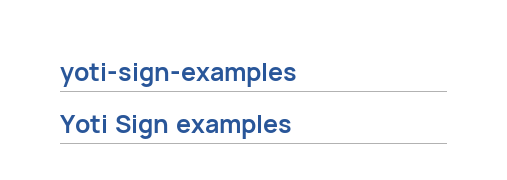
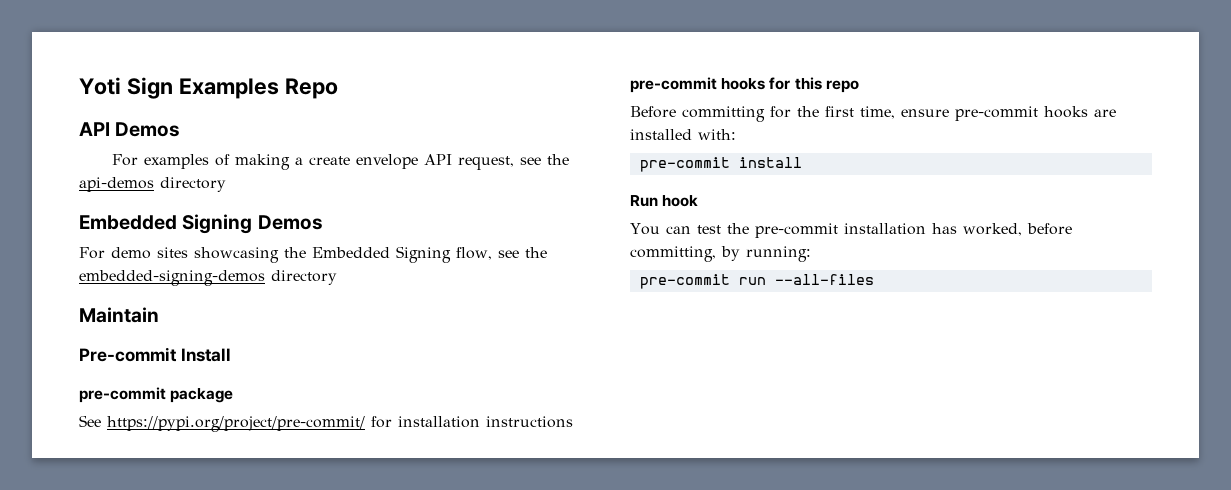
- yoti-sign-examples
- Yoti Sign examples
+ Yoti Sign Examples Repo
+ API Demos
+ For examples of making a create envelope API request, see the api-demos directory
+ Embedded Signing Demos
+ For demo sites showcasing the Embedded Signing flow, see the embedded-signing-demos directory
+ Maintain
+ Pre-commit Install
+ pre-commit package
+ See https://pypi.org/project/pre-commit/ for installation instructions
+ pre-commit hooks for this repo
+ Before committing for the first time, ensure pre-commit hooks are installed with:
+ pre-commit install
+ Run hook
+ You can test the pre-commit installation has worked, before committing, by running:
+ pre-commit run --all-files

